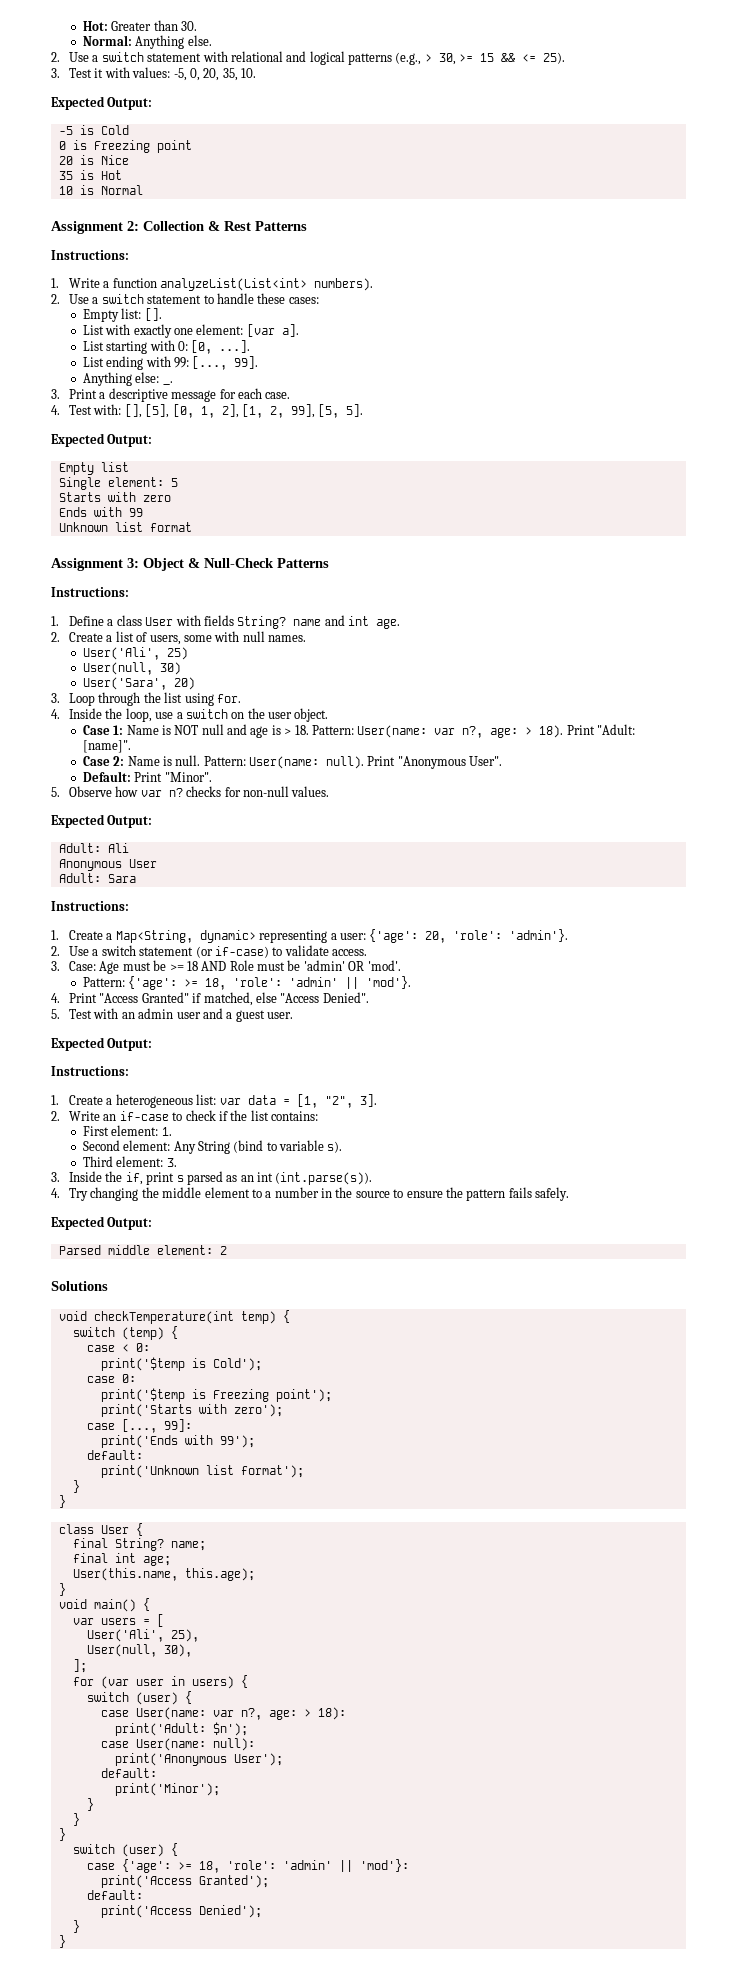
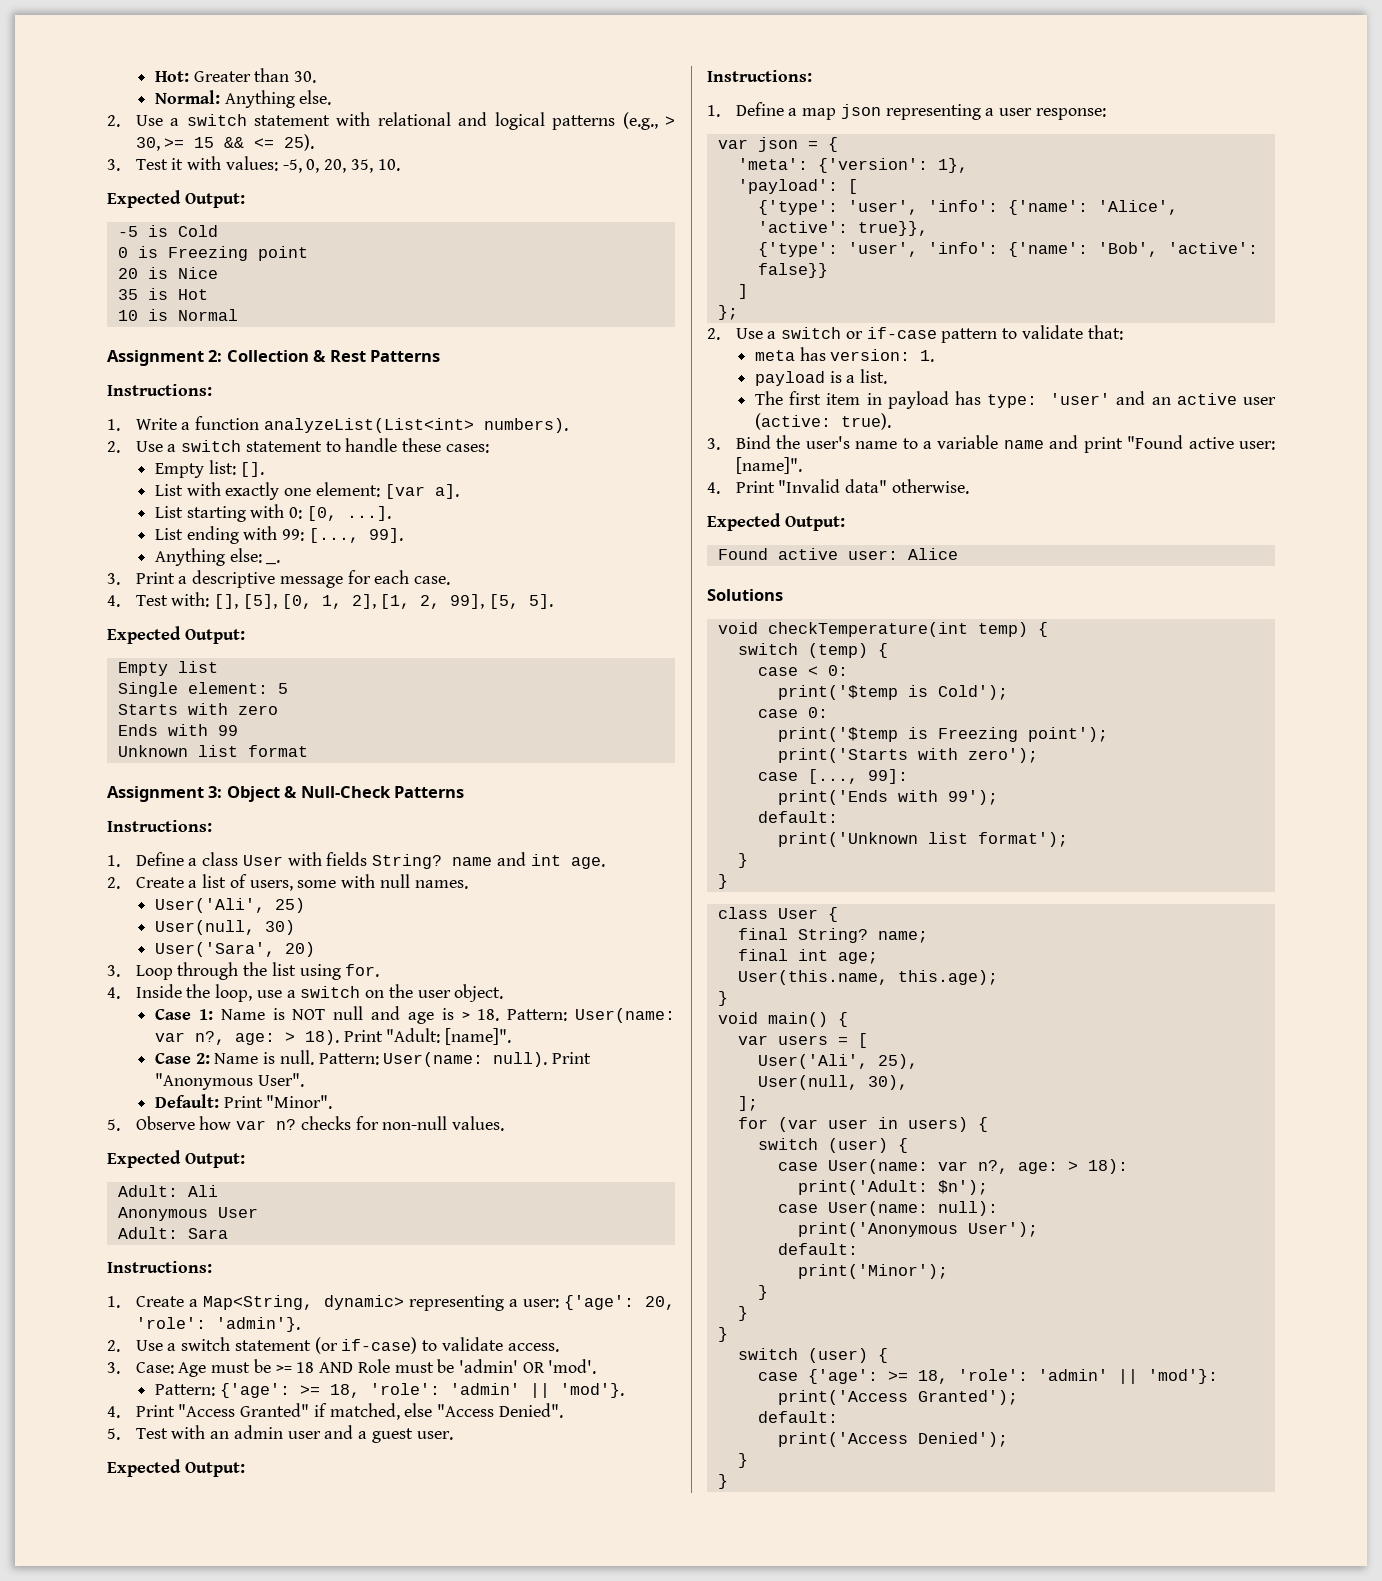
- 1. Create a heterogeneous list: var data = [1, "2", 3].
- 2. Write an if-case to check if the list contains:
- First element: 1.
- Second element: Any String (bind to variable s).
- Third element: 3.
- 3. Inside the if, print s parsed as an int (int.parse(s)).
- 4. Try changing the middle element to a number in the source to ensure the pattern fails safely.
+ 1. Define a map json representing a user response:
+ var json = {
+ 'meta': {'version': 1},
+ 'payload': [
+ {'type': 'user', 'info': {'name': 'Alice', 'active': true}},
+ {'type': 'user', 'info': {'name': 'Bob', 'active': false}}
+ ]
+ };
+ 2. Use a switch or if-case pattern to validate that:
+ meta has version: 1.
+ payload is a list.
+ The first item in payload has type: 'user' and an active user (active: true).
+ 3. Bind the user's name to a variable name and print "Found active user: [name]".
+ 4. Print "Invalid data" otherwise.
  Expected Output:
- Parsed middle element: 2
+ Found active user: Alice

